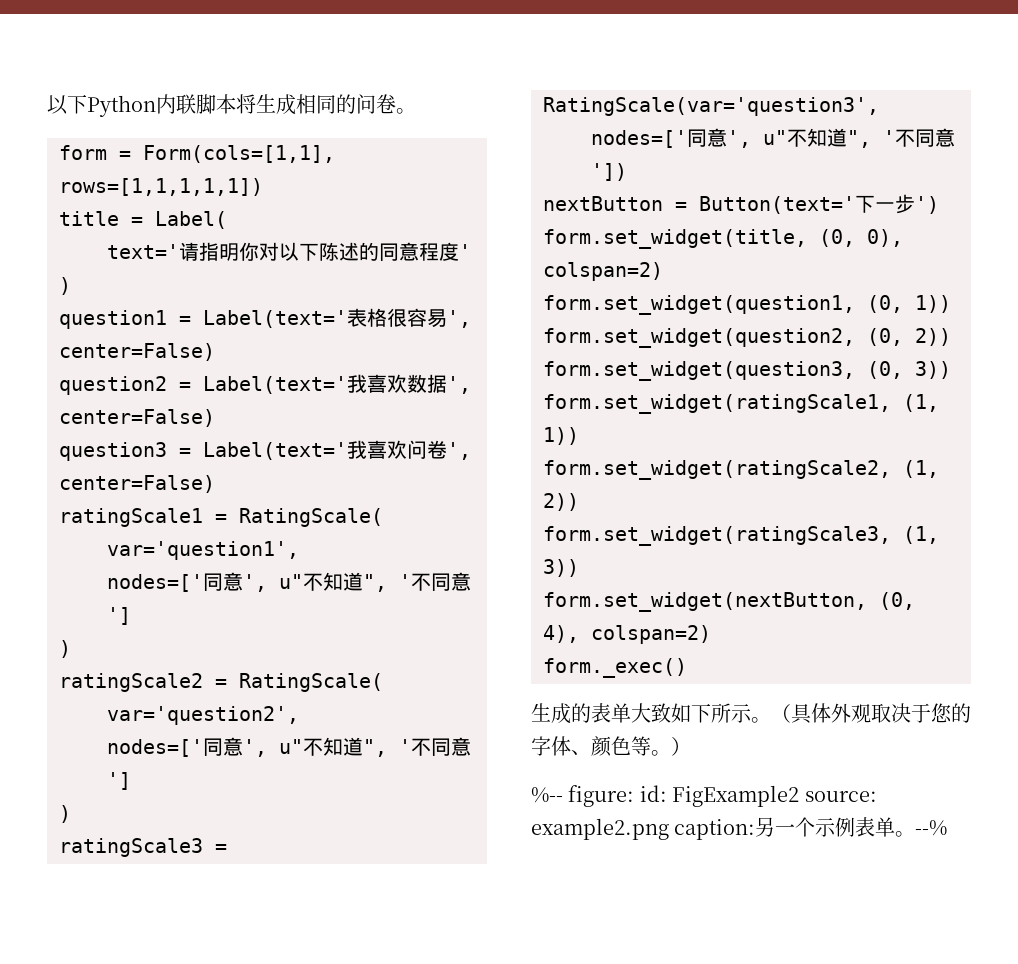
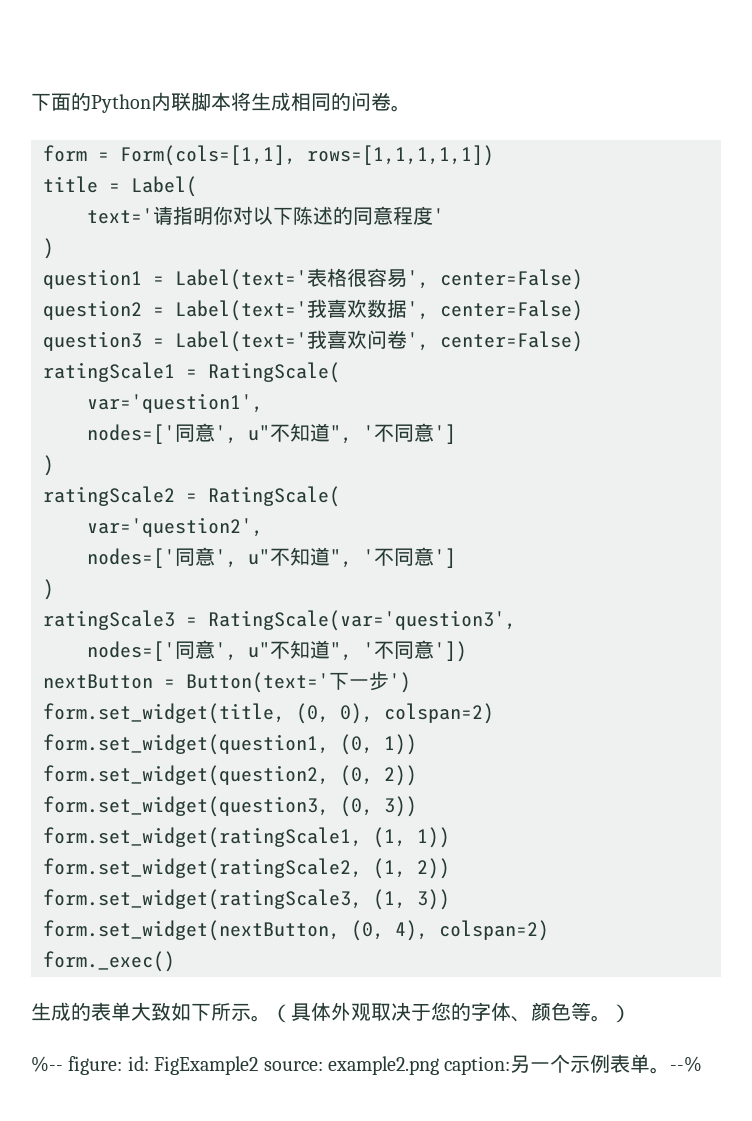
- 以下Python内联脚本将生成相同的问卷。
+ 下面的Python内联脚本将生成相同的问卷。

